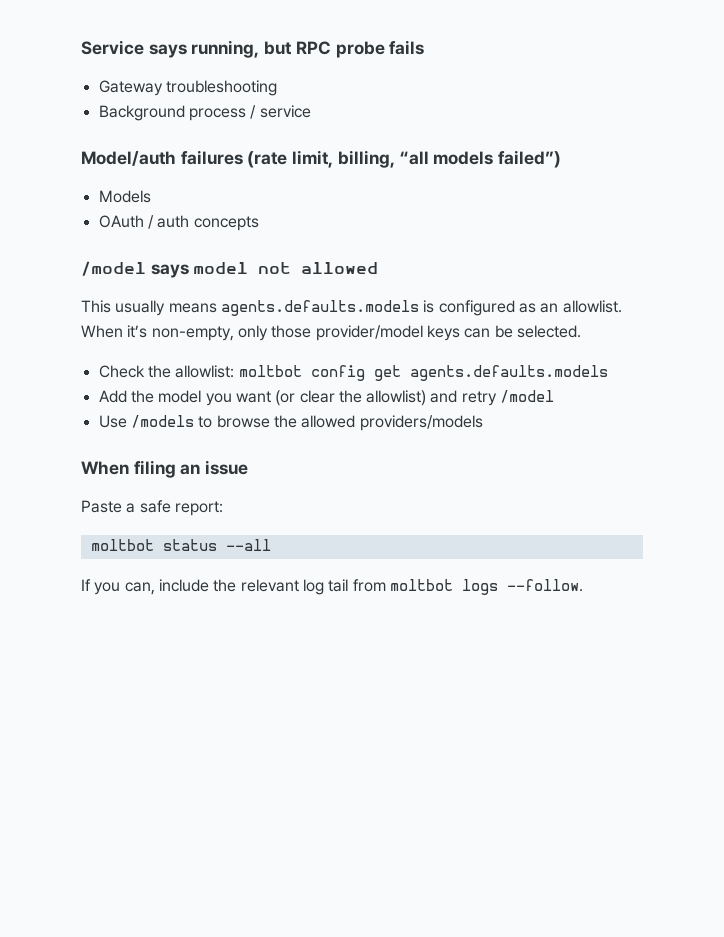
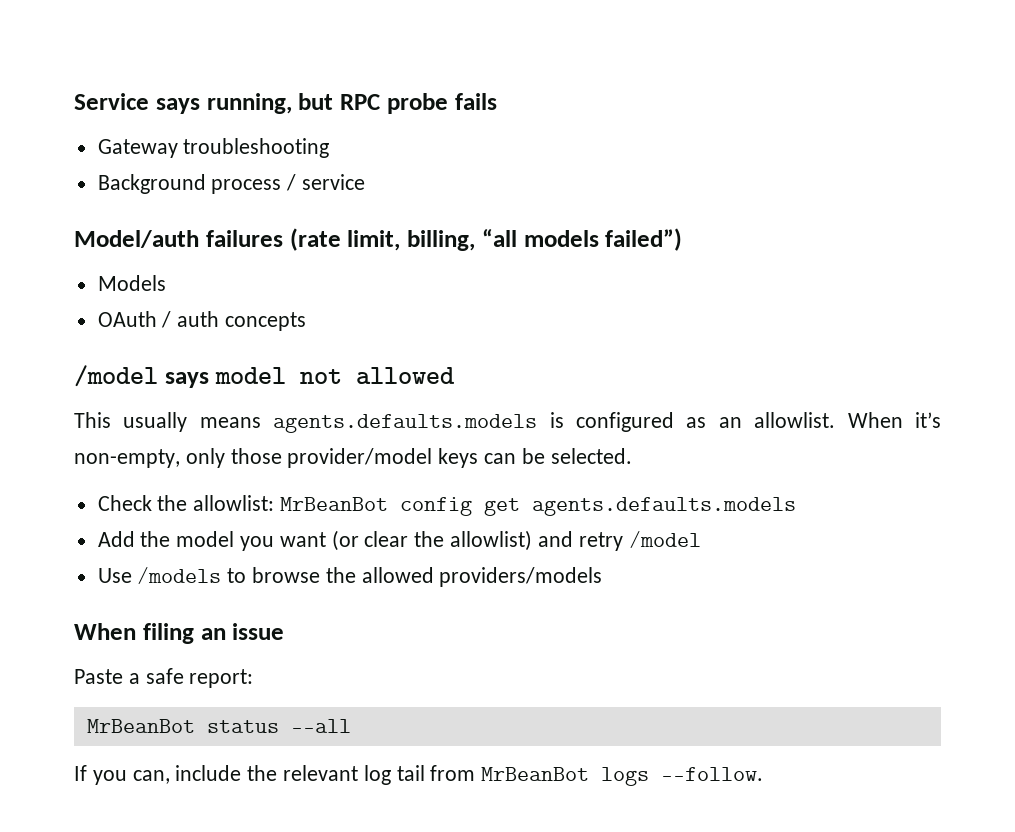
- Check the allowlist: moltbot config get agents.defaults.models
+ Check the allowlist: MrBeanBot config get agents.defaults.models
- moltbot status --all
+ MrBeanBot status --all
- If you can, include the relevant log tail from moltbot logs --follow.
+ If you can, include the relevant log tail from MrBeanBot logs --follow.

